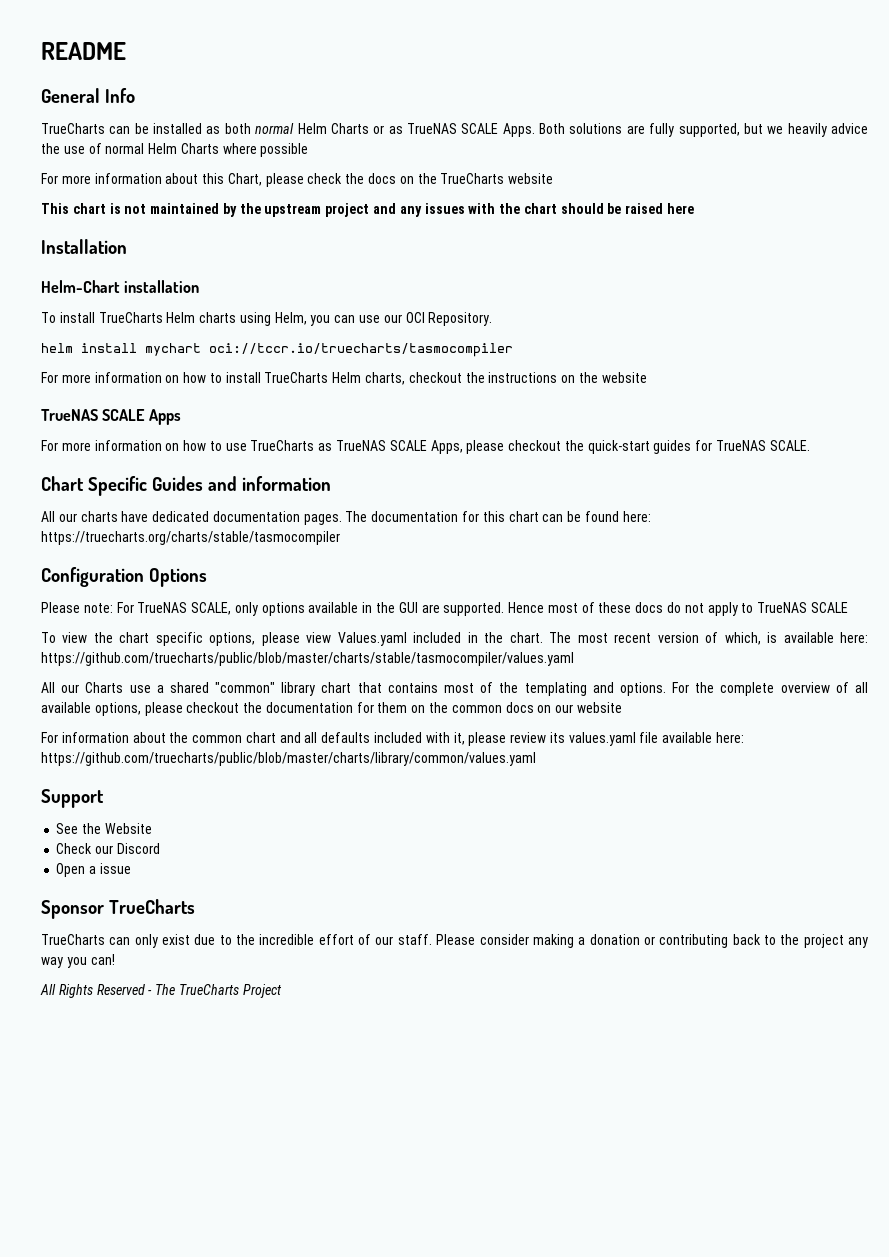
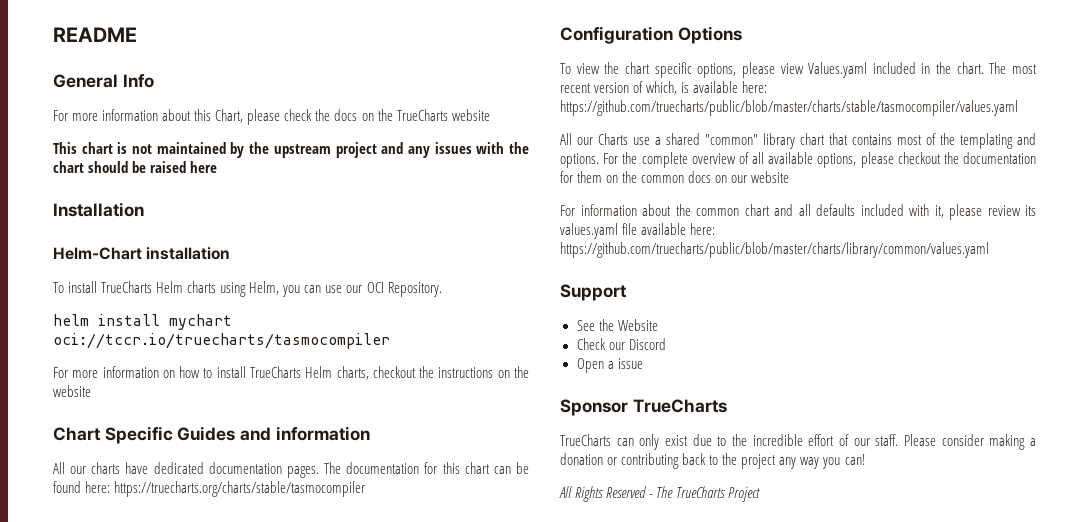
- TrueCharts can be installed as both normal Helm Charts or as TrueNAS SCALE Apps. Both solutions are fully supported, but we heavily advice the use of normal Helm Charts where possible
- TrueNAS SCALE Apps
- For more information on how to use TrueCharts as TrueNAS SCALE Apps, please checkout the quick-start guides for TrueNAS SCALE.
- Please note: For TrueNAS SCALE, only options available in the GUI are supported. Hence most of these docs do not apply to TrueNAS SCALE

